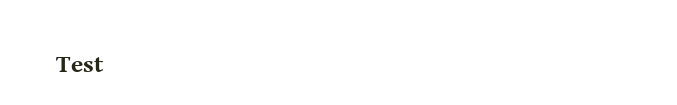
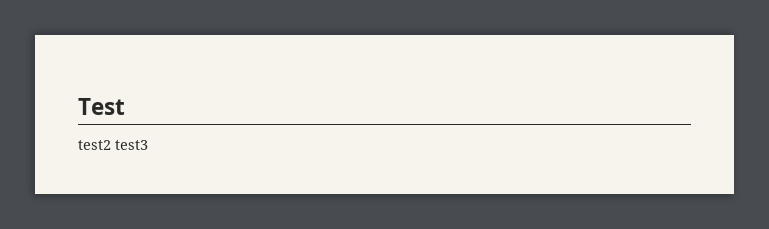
+ test2 test3

